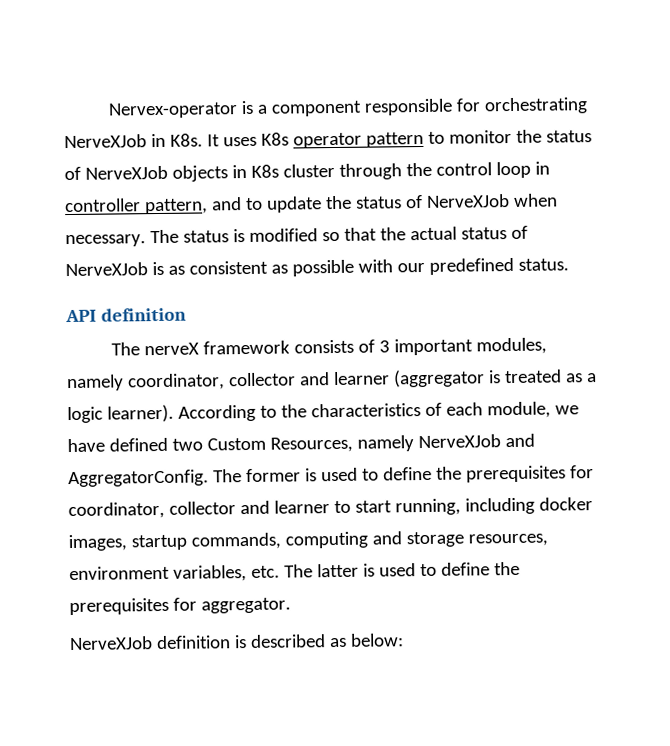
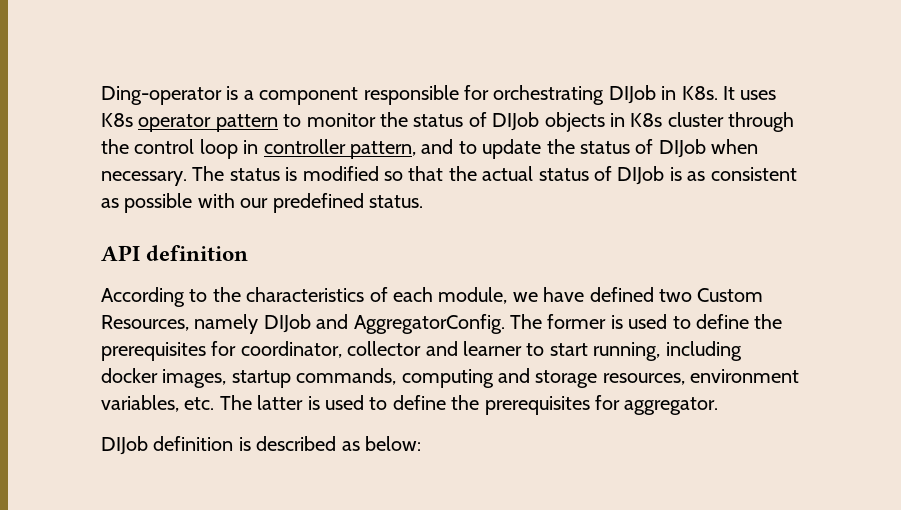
- Nervex-operator is a component responsible for orchestrating NerveXJob in K8s. It uses K8s operator pattern to monitor the status of NerveXJob objects in K8s cluster through the control loop in controller pattern, and to update the status of NerveXJob when necessary.
+ Ding-operator is a component responsible for orchestrating DIJob in K8s. It uses K8s operator pattern to monitor the status of DIJob objects in K8s cluster through the control loop in controller pattern, and to update the status of DIJob when necessary.
- The status is modified so that the actual status of NerveXJob is as consistent as possible with our predefined status.
+ The status is modified so that the actual status of DIJob is as consistent as possible with our predefined status.
- The nerveX framework consists of 3 important modules, namely coordinator, collector and learner (aggregator is treated as a logic learner). According to the characteristics of each module, we have defined two Custom Resources, namely NerveXJob and AggregatorConfig.
+ According to the characteristics of each module, we have defined two Custom Resources, namely DIJob and AggregatorConfig.
- NerveXJob definition is described as below:
+ DIJob definition is described as below:

